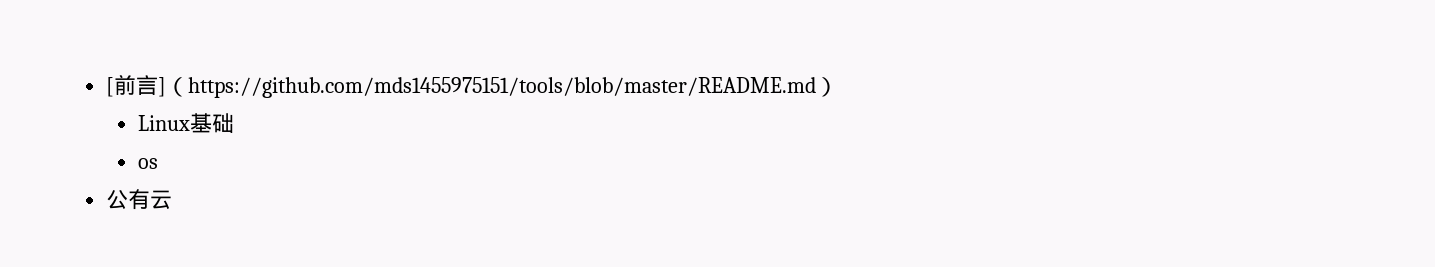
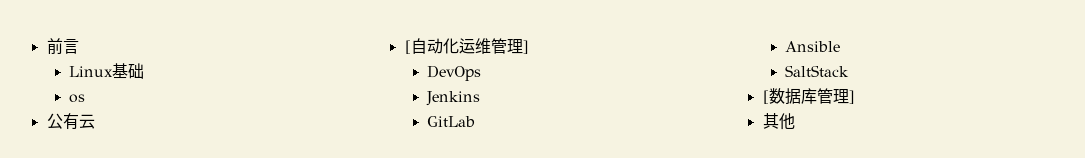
- [前言]（https://github.com/mds1455975151/tools/blob/master/README.md）
+ 前言
+ [自动化运维管理]
+ DevOps
+ Jenkins
+ GitLab
+ Ansible
+ SaltStack
+ [数据库管理]
+ 其他

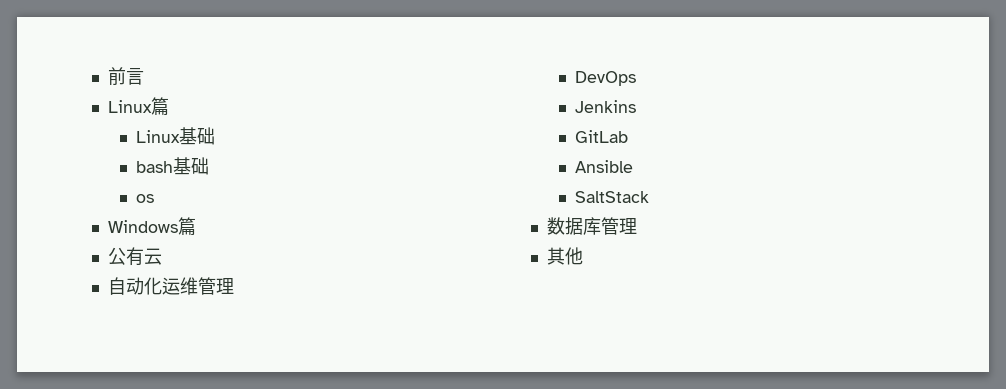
+ Linux篇
+ bash基础
+ Windows篇
- [自动化运维管理]
+ 自动化运维管理
- [数据库管理]
+ 数据库管理

